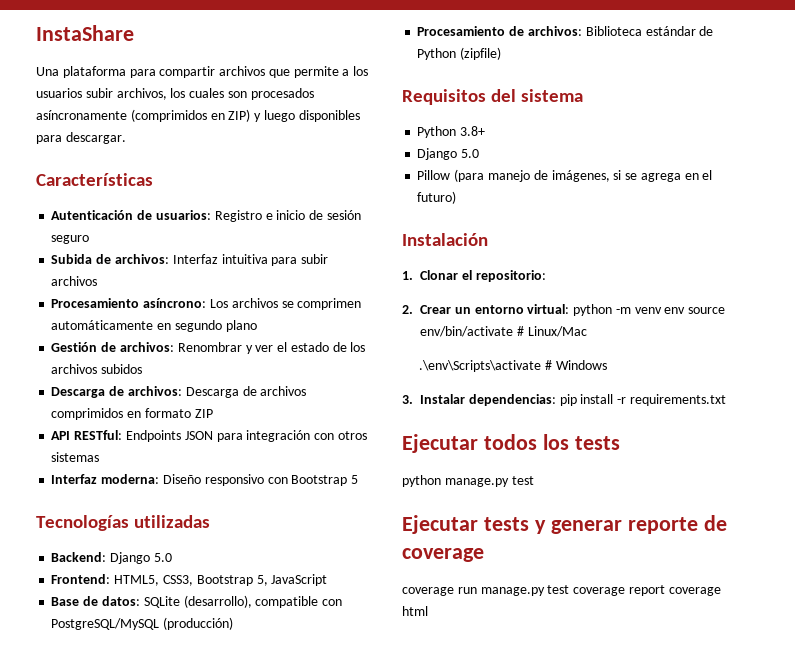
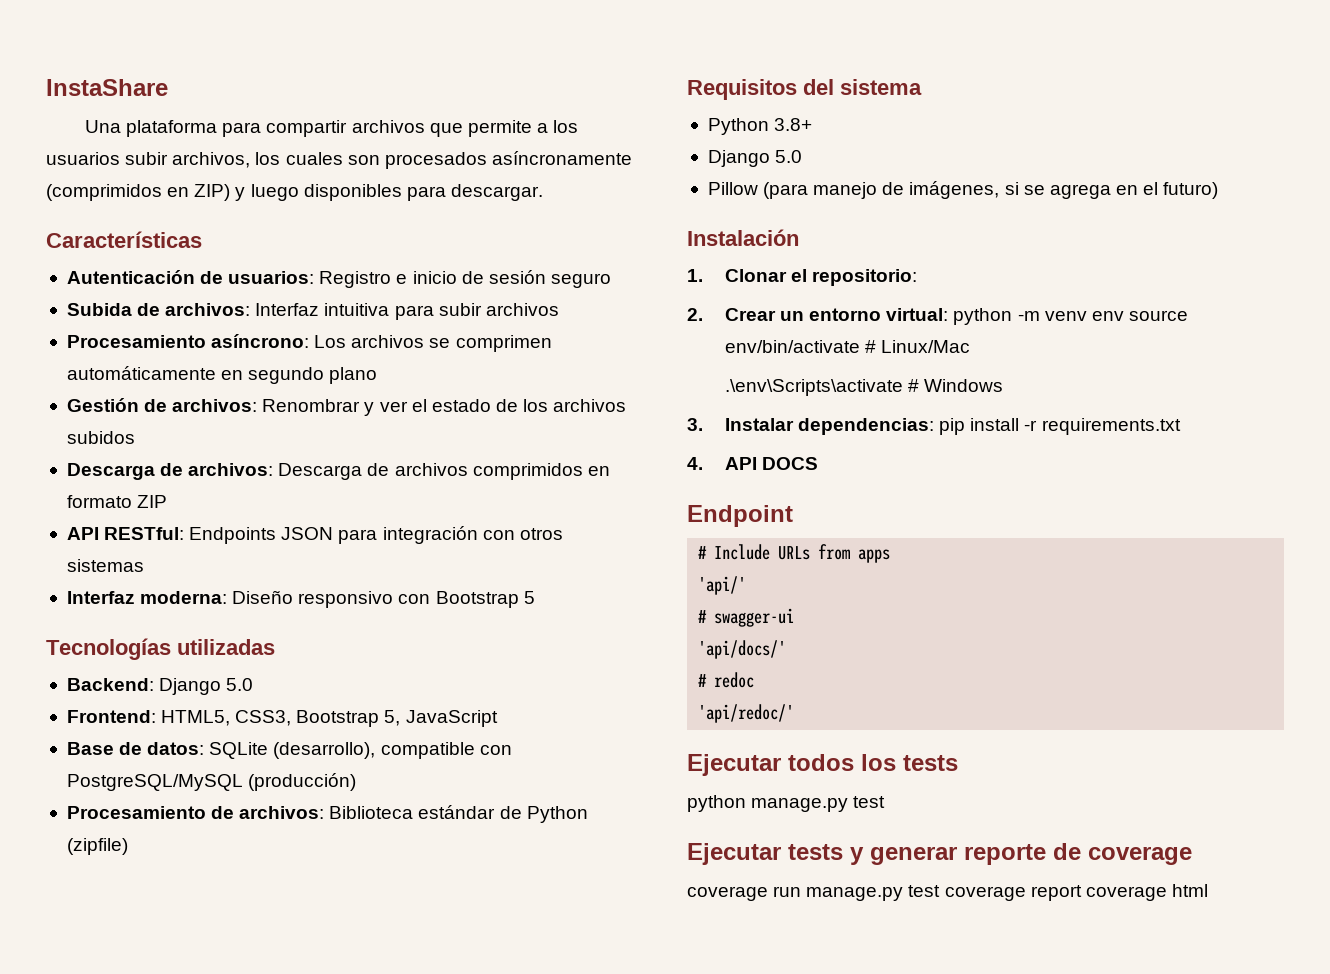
+ 4. API DOCS
+ Endpoint
+ # Include URLs from apps
+ 'api/'
+ # swagger-ui
+ 'api/docs/'
+ # redoc
+ 'api/redoc/'

